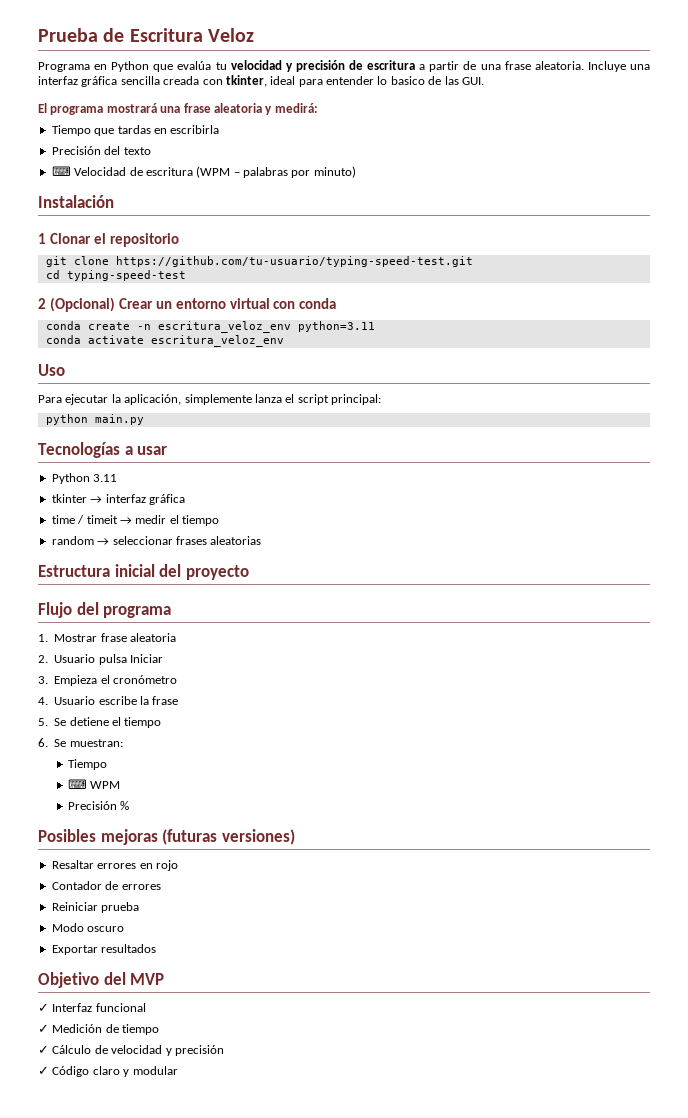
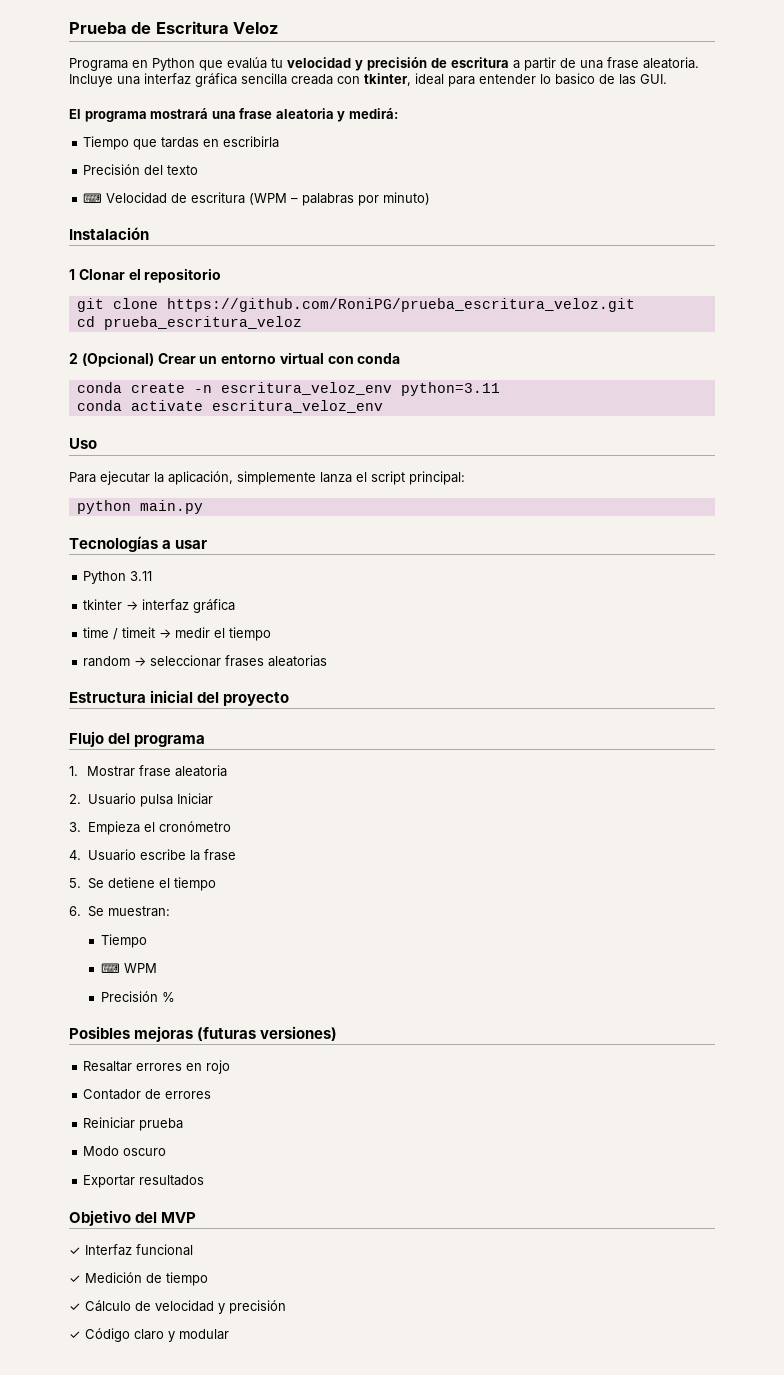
- git clone https://github.com/tu-usuario/typing-speed-test.git
+ git clone https://github.com/RoniPG/prueba_escritura_veloz.git
- cd typing-speed-test
+ cd prueba_escritura_veloz

